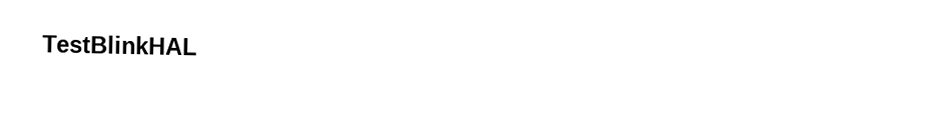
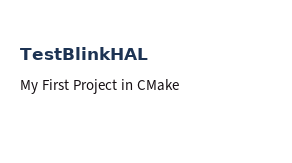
+ My First Project in CMake

